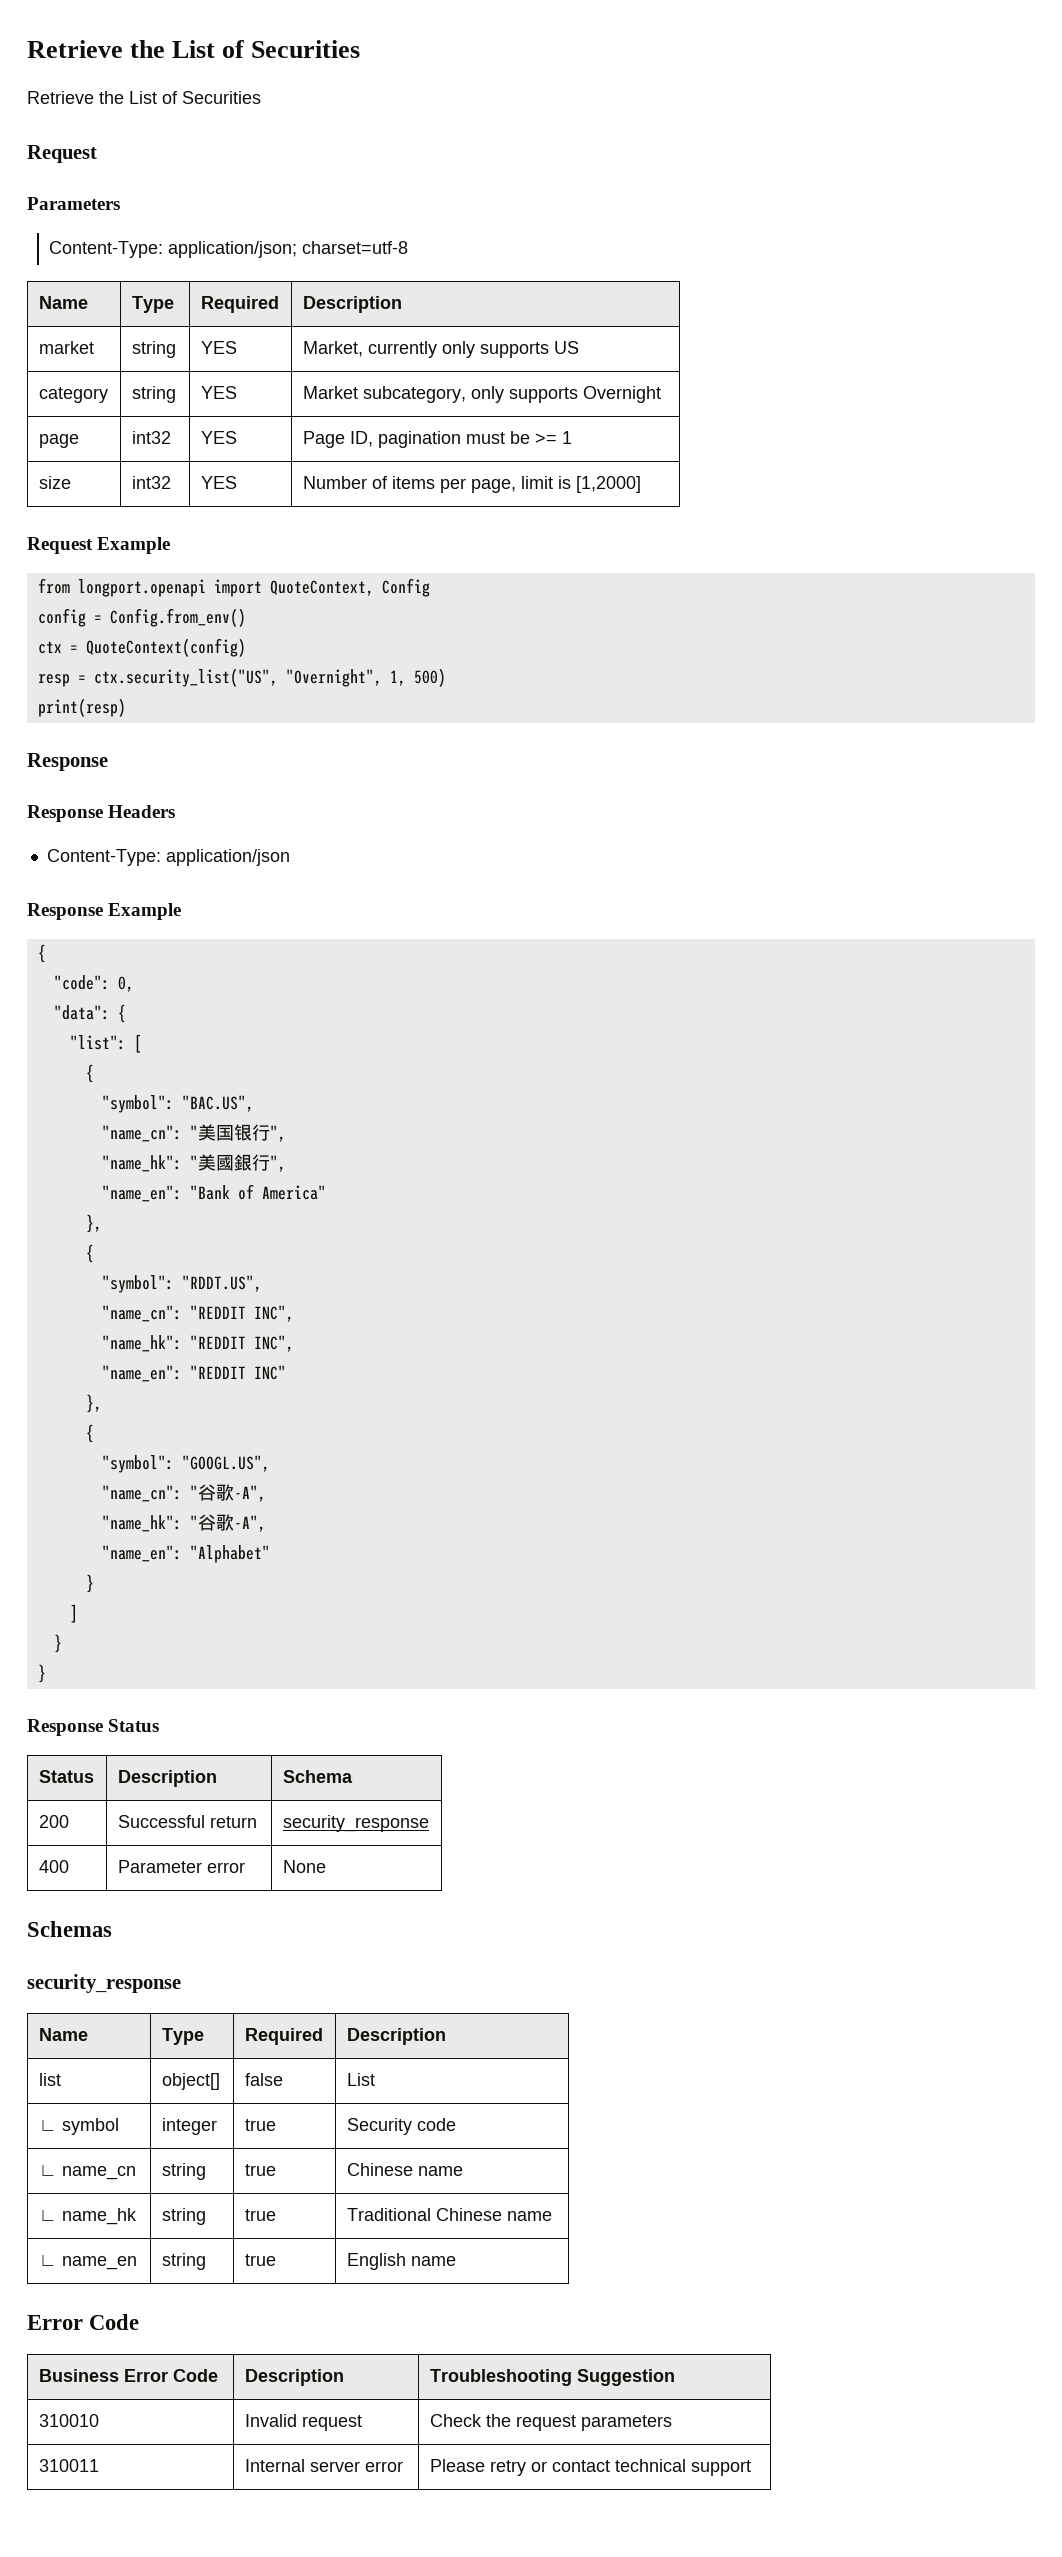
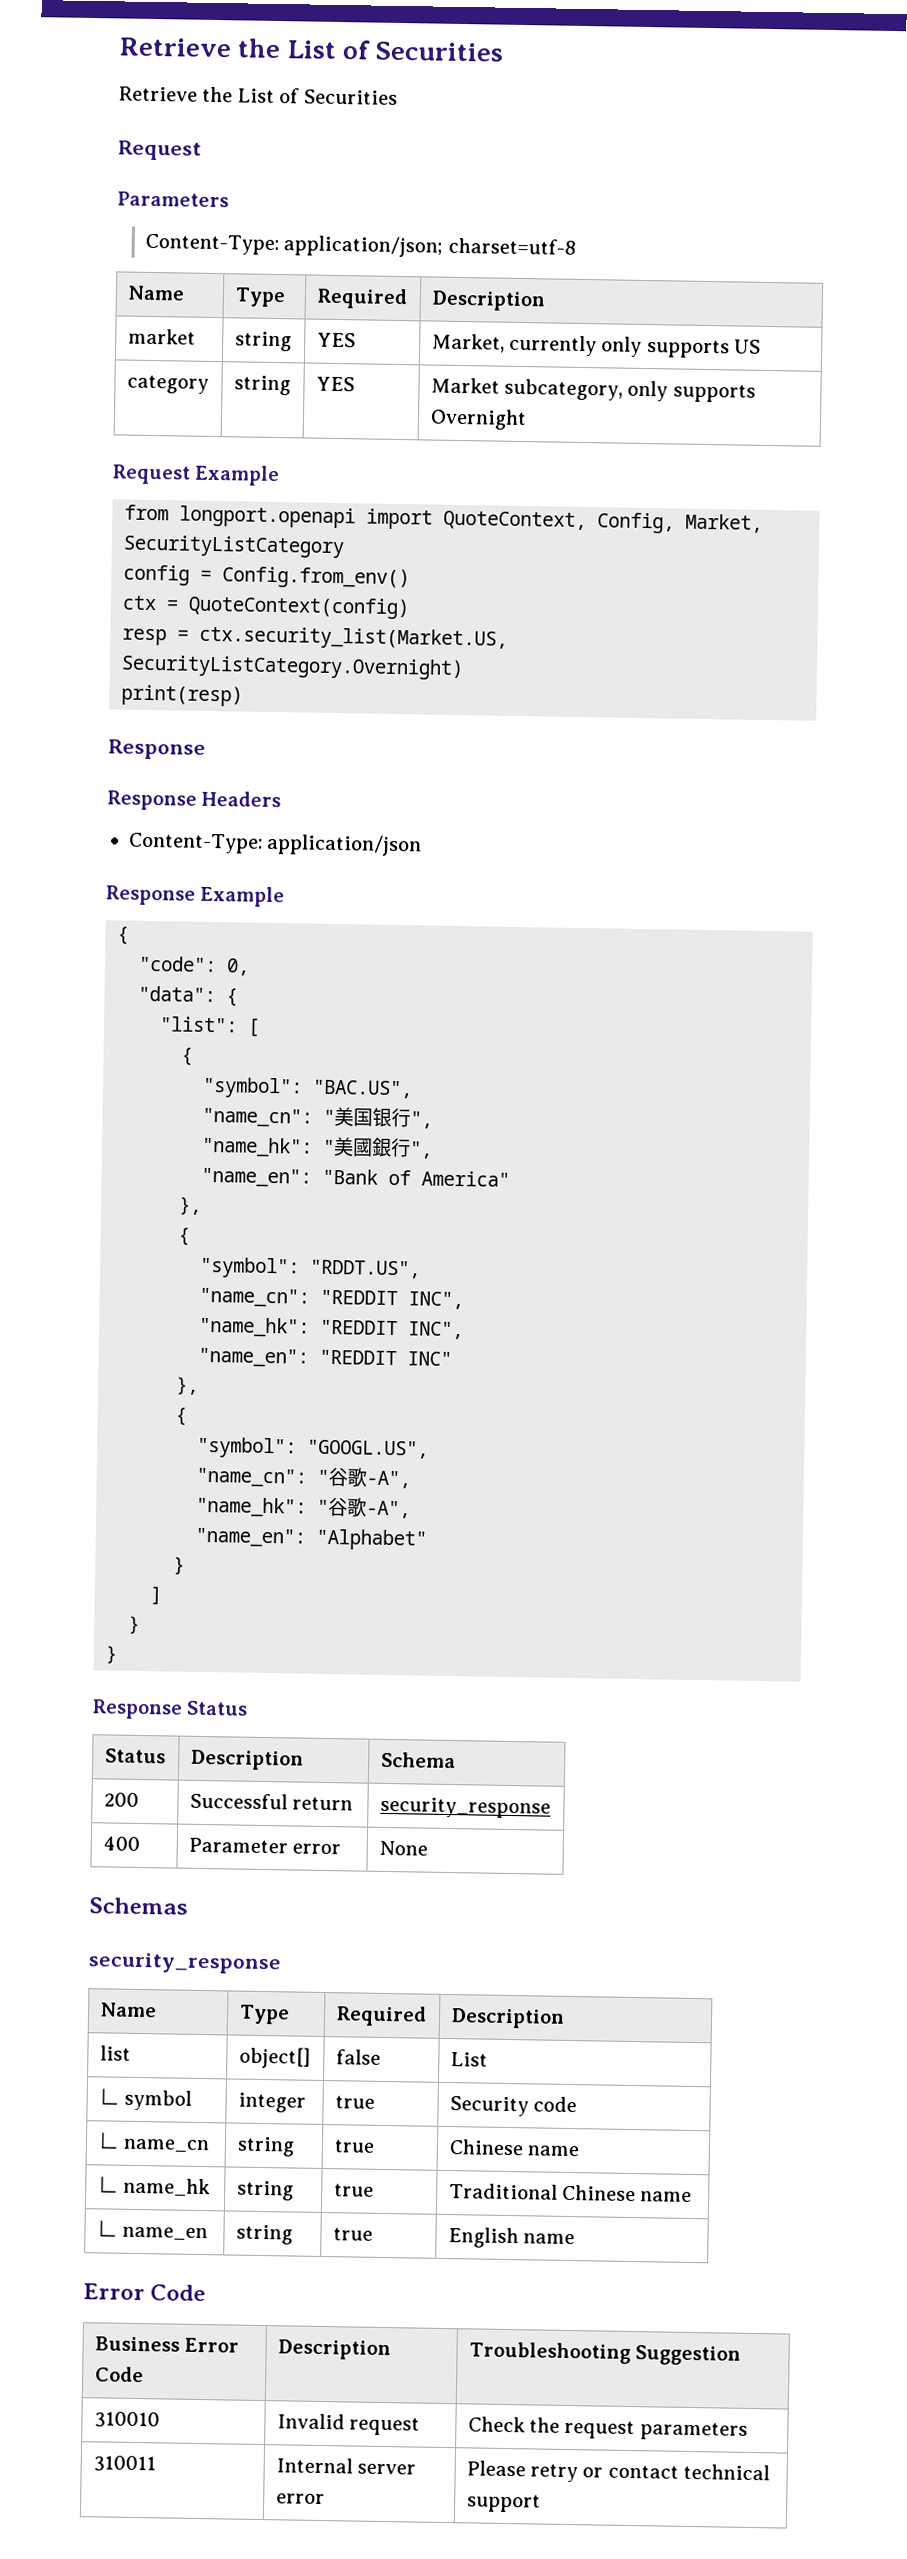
- page | int32 | YES | Page ID, pagination must be >= 1
- size | int32 | YES | Number of items per page, limit is [1,2000]
- from longport.openapi import QuoteContext, Config
+ from longport.openapi import QuoteContext, Config, Market, SecurityListCategory
- resp = ctx.security_list("US", "Overnight", 1, 500)
+ resp = ctx.security_list(Market.US, SecurityListCategory.Overnight)

